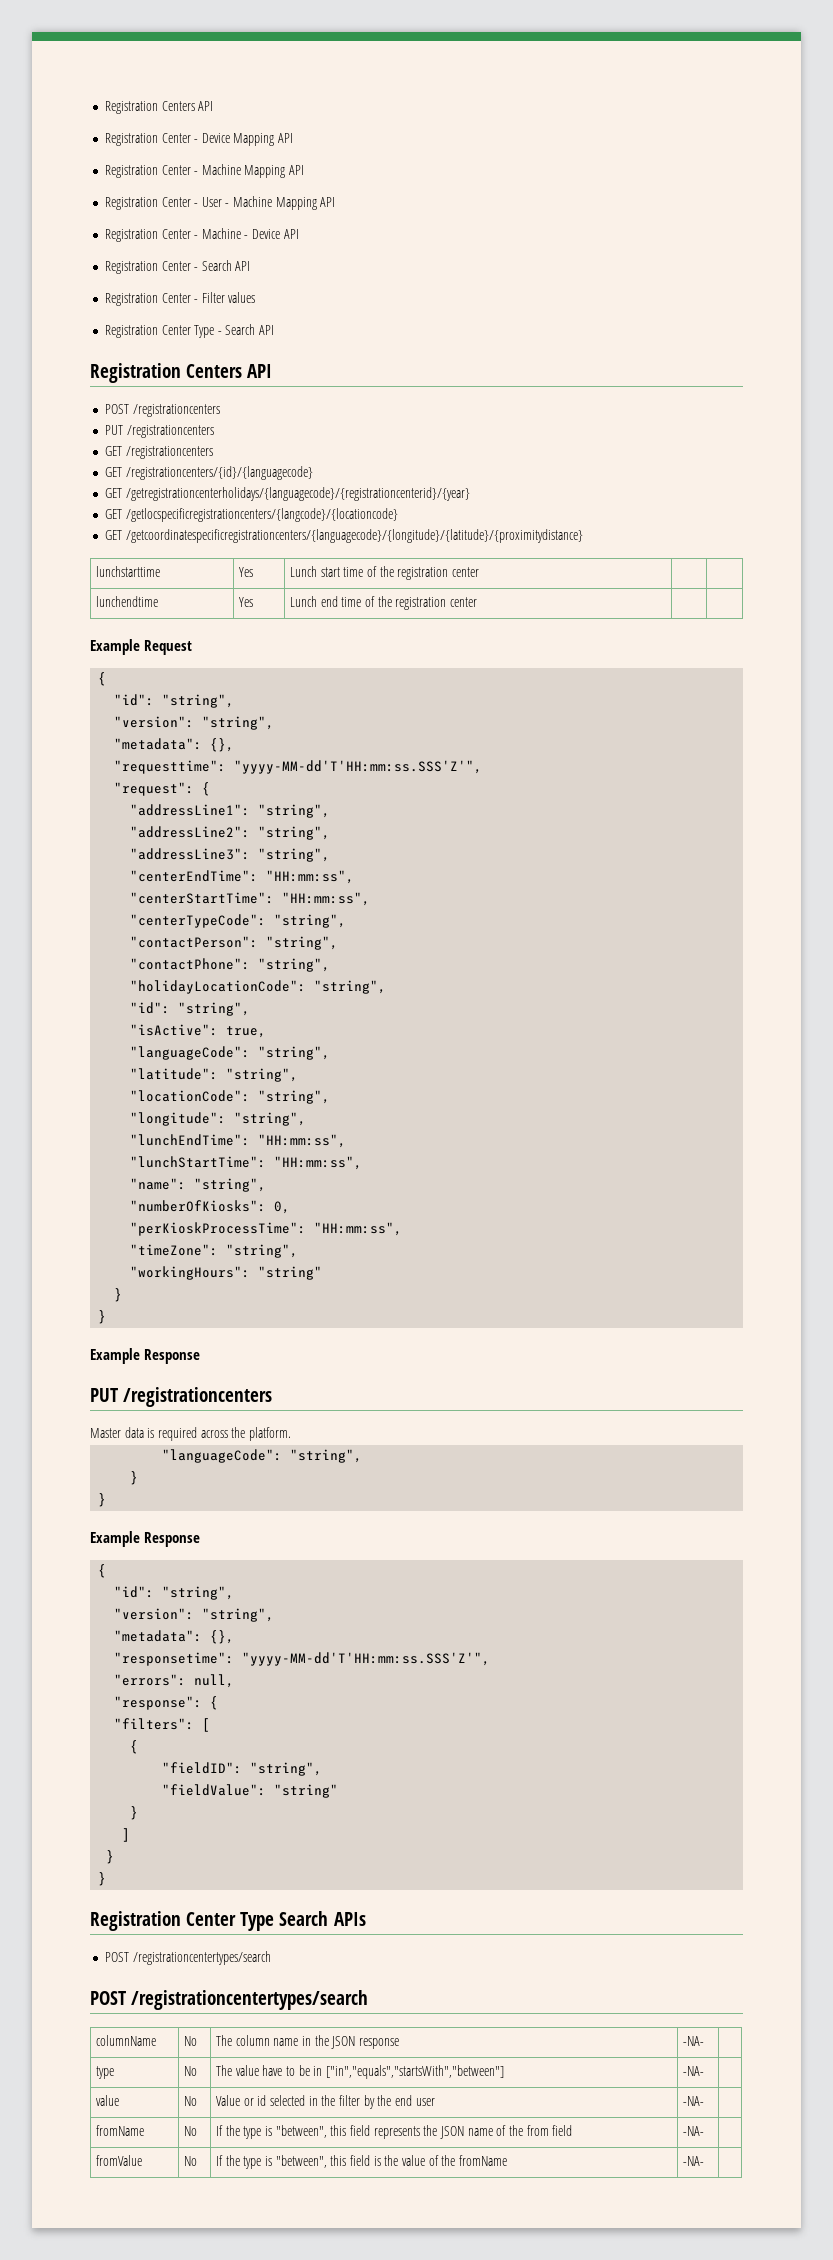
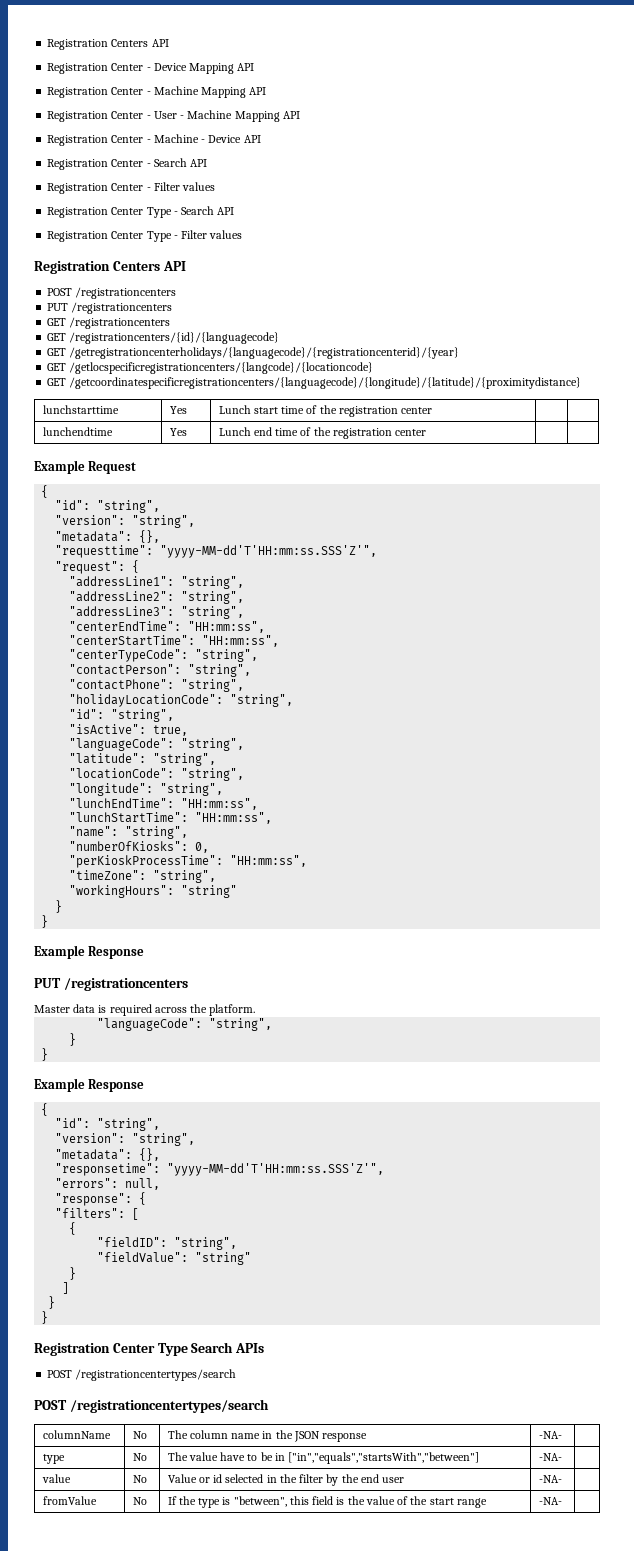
+ Registration Center Type - Filter values
- fromName | No | If the type is "between", this field represents the JSON name of the from field | -NA- |
- fromValue | No | If the type is "between", this field is the value of the fromName | -NA- |
+ fromValue | No | If the type is "between", this field is the value of the start range | -NA- |

